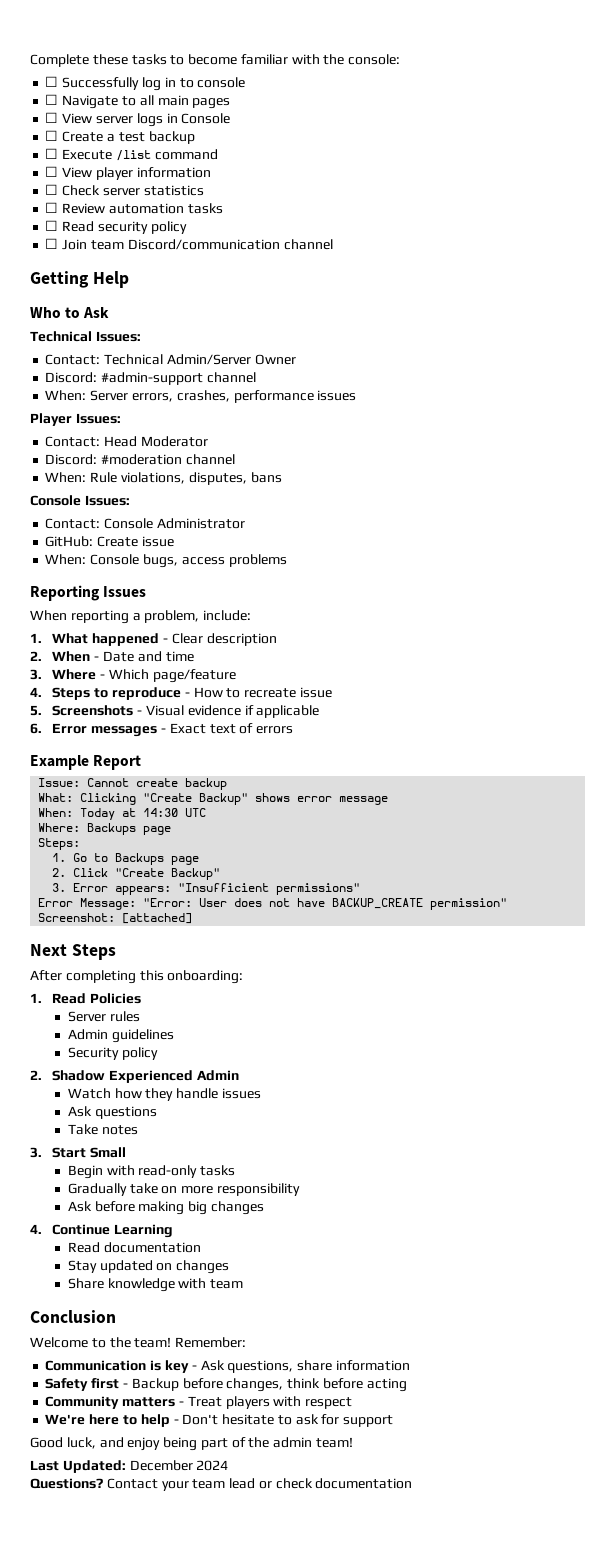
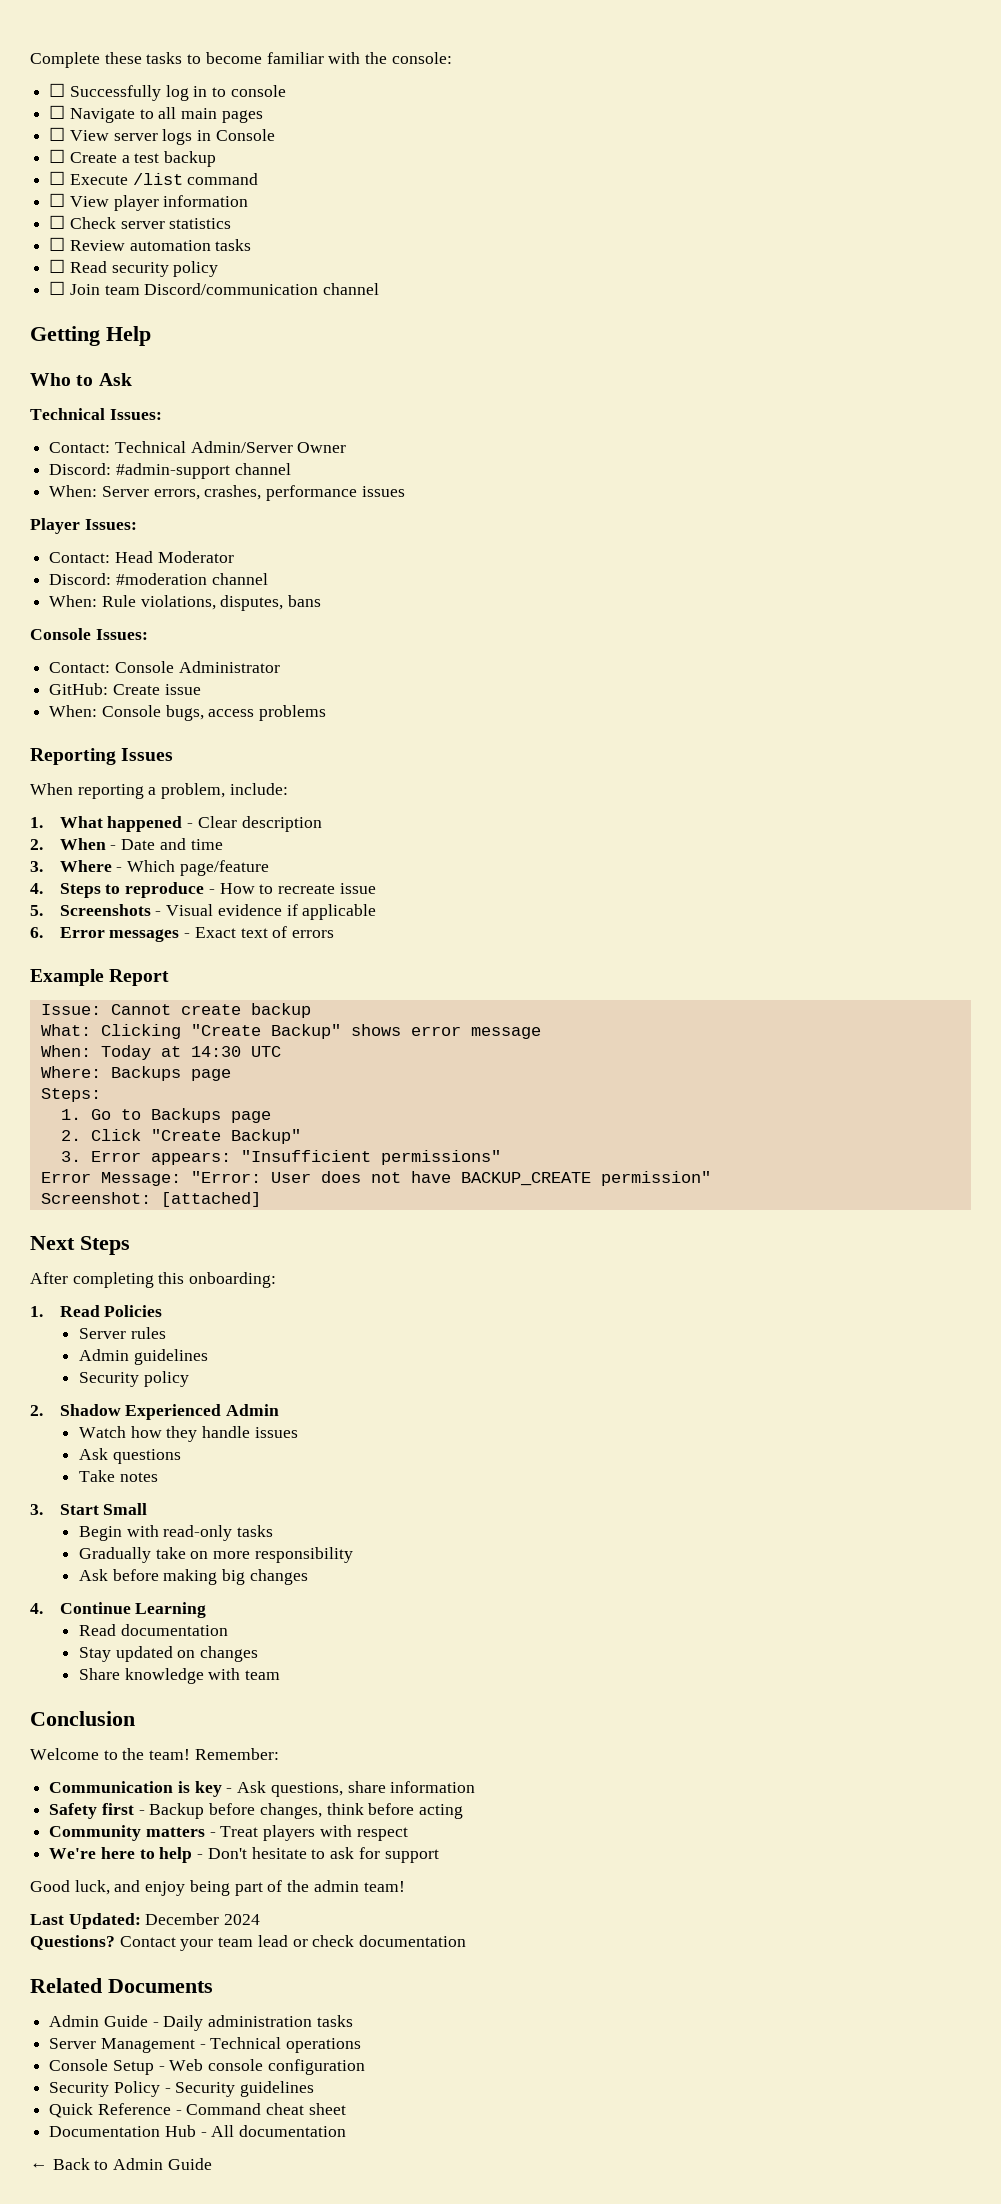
+ Related Documents
+ Admin Guide - Daily administration tasks
+ Server Management - Technical operations
+ Console Setup - Web console configuration
+ Security Policy - Security guidelines
+ Quick Reference - Command cheat sheet
+ Documentation Hub - All documentation
+ ← Back to Admin Guide

